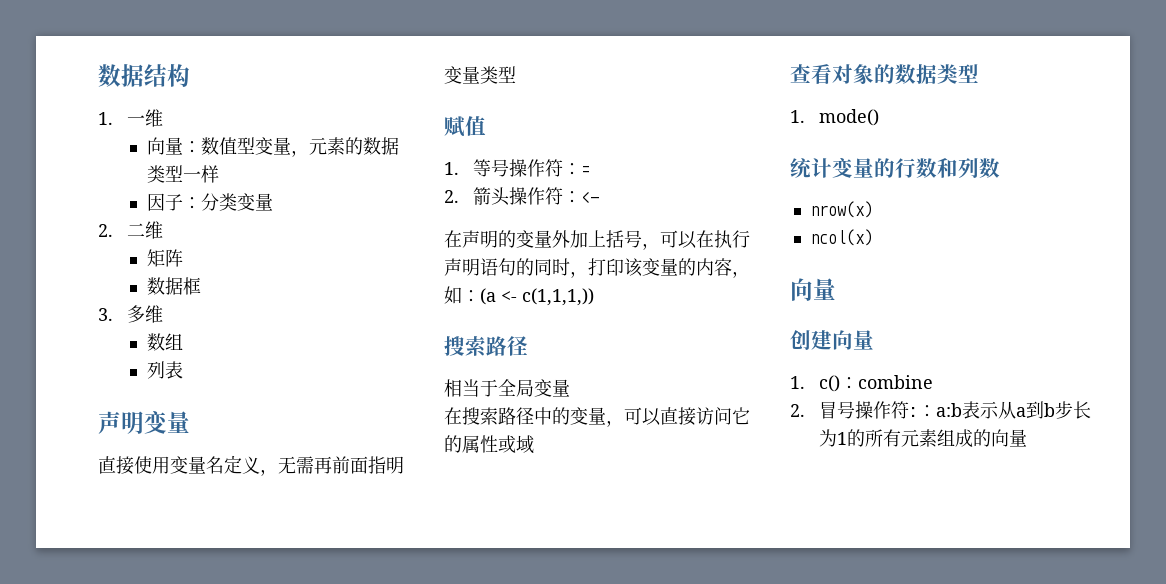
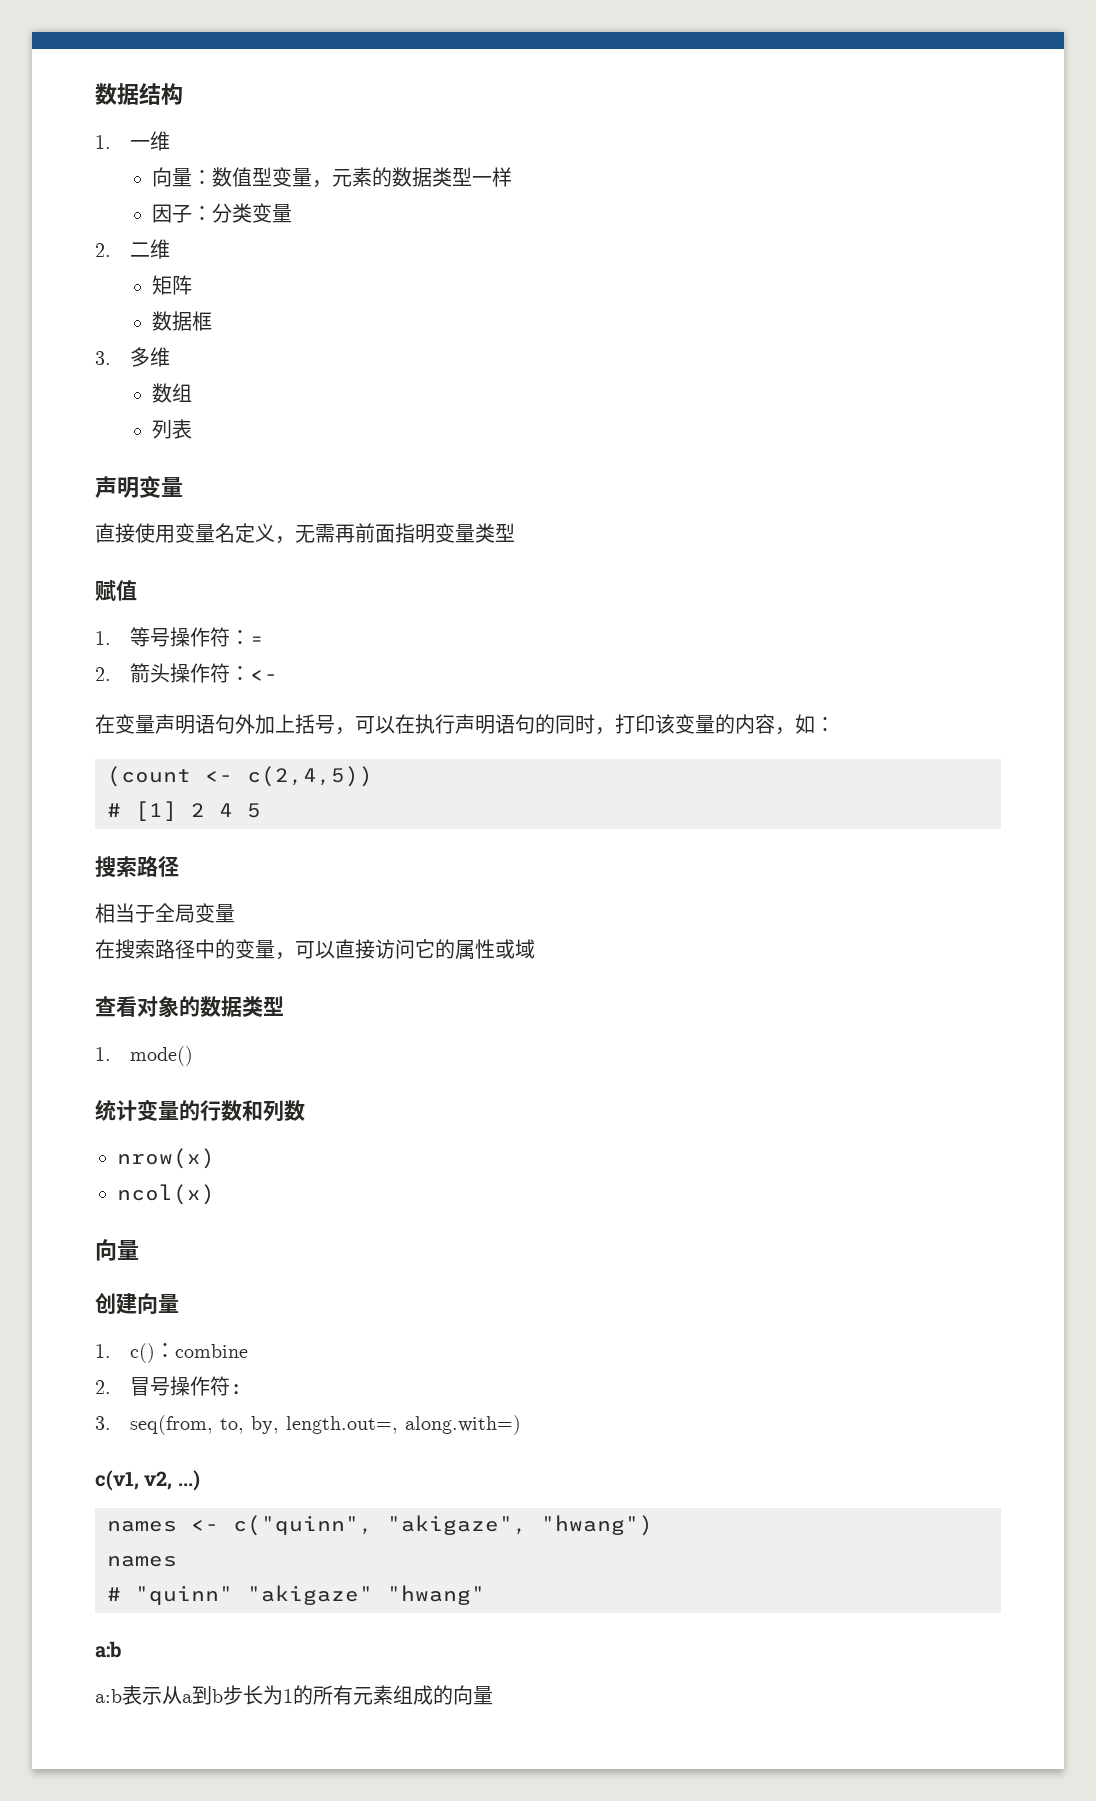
- 在声明的变量外加上括号，可以在执行声明语句的同时，打印该变量的内容，如：(a <- c(1,1,1,))
+ 在变量声明语句外加上括号，可以在执行声明语句的同时，打印该变量的内容，如：
+ (count <- c(2,4,5))
+ # [1] 2 4 5
- 2.冒号操作符:：a:b表示从a到b步长为1的所有元素组成的向量
+ 2.冒号操作符:
+ 3. seq(from, to, by, length.out=, along.with=)
+ c(v1, v2, ...)
+ names <- c("quinn", "akigaze", "hwang")
+ names
+ # "quinn" "akigaze" "hwang"
+ a:b
+ a:b表示从a到b步长为1的所有元素组成的向量

